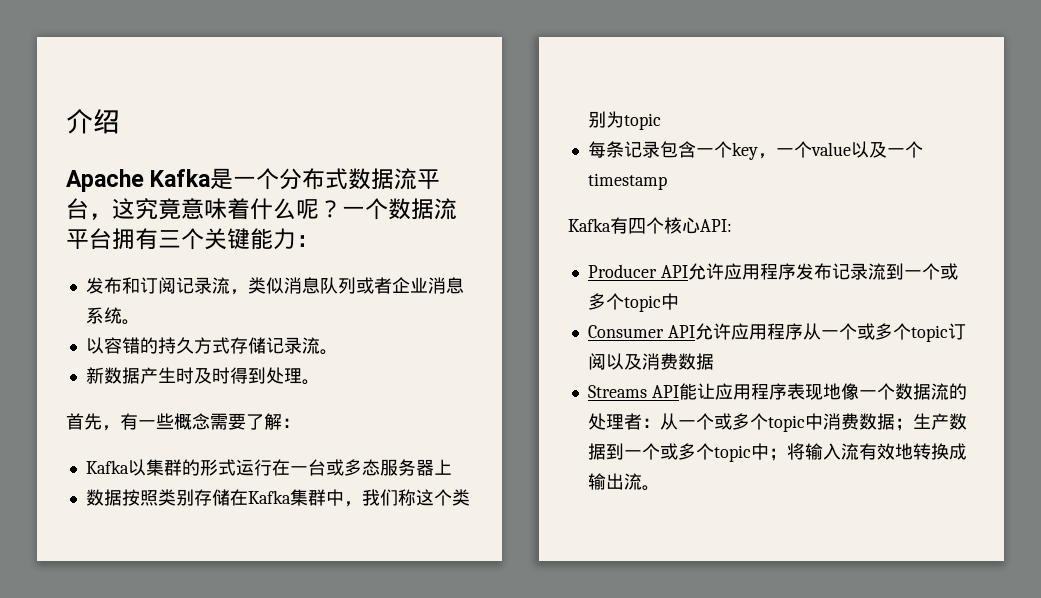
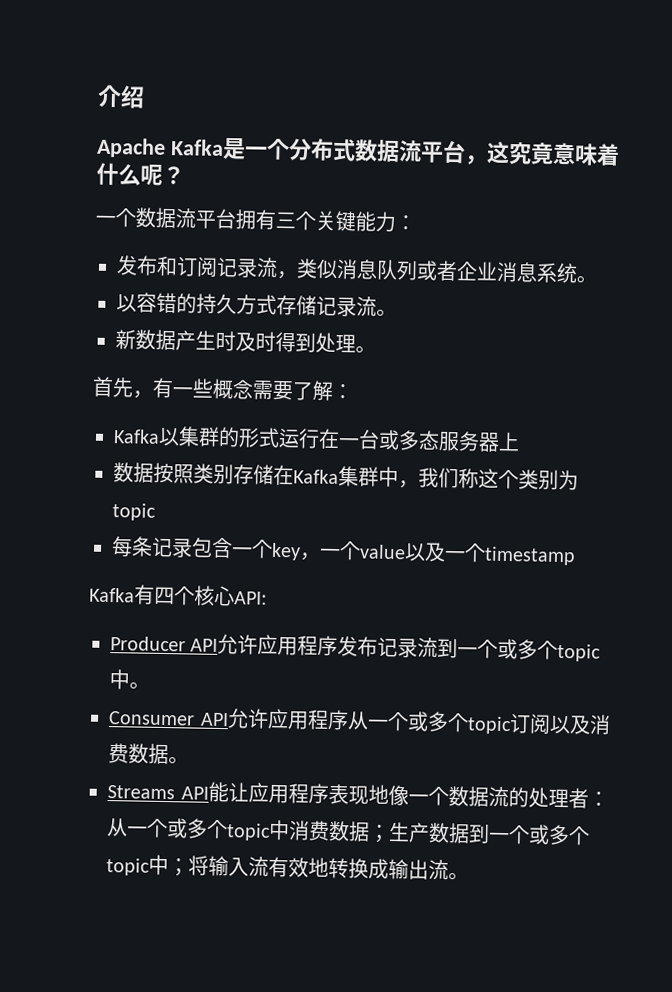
- Apache Kafka是一个分布式数据流平台，这究竟意味着什么呢？一个数据流平台拥有三个关键能力：
+ Apache Kafka是一个分布式数据流平台，这究竟意味着什么呢？
+ 一个数据流平台拥有三个关键能力：
- Producer API允许应用程序发布记录流到一个或多个topic中
+ Producer API允许应用程序发布记录流到一个或多个topic中。
- Consumer API允许应用程序从一个或多个topic订阅以及消费数据
+ Consumer API允许应用程序从一个或多个topic订阅以及消费数据。

